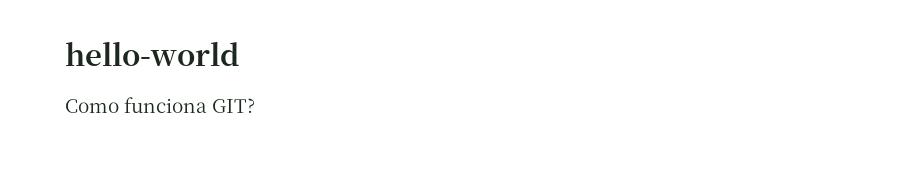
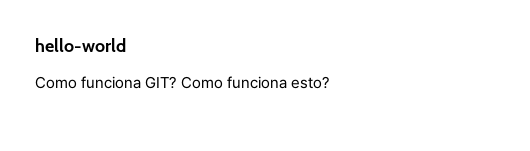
+ Como funciona esto?

